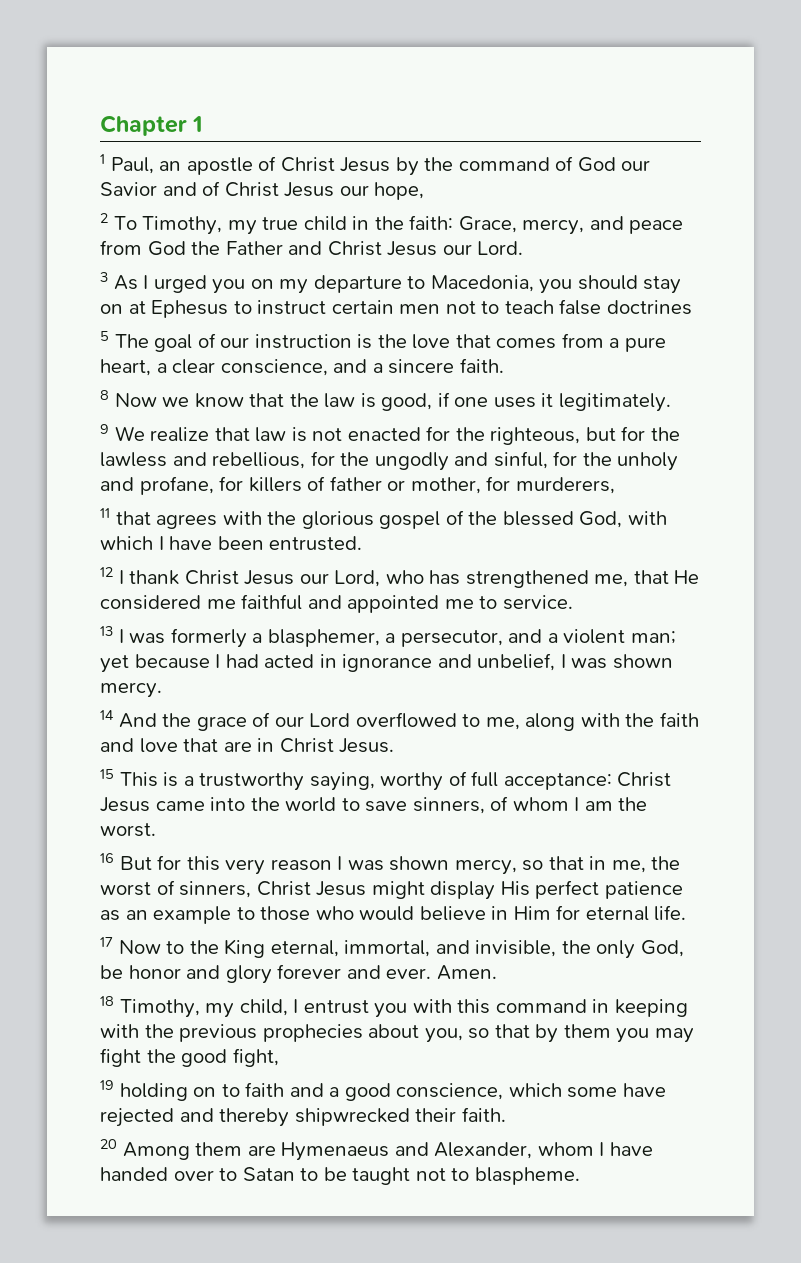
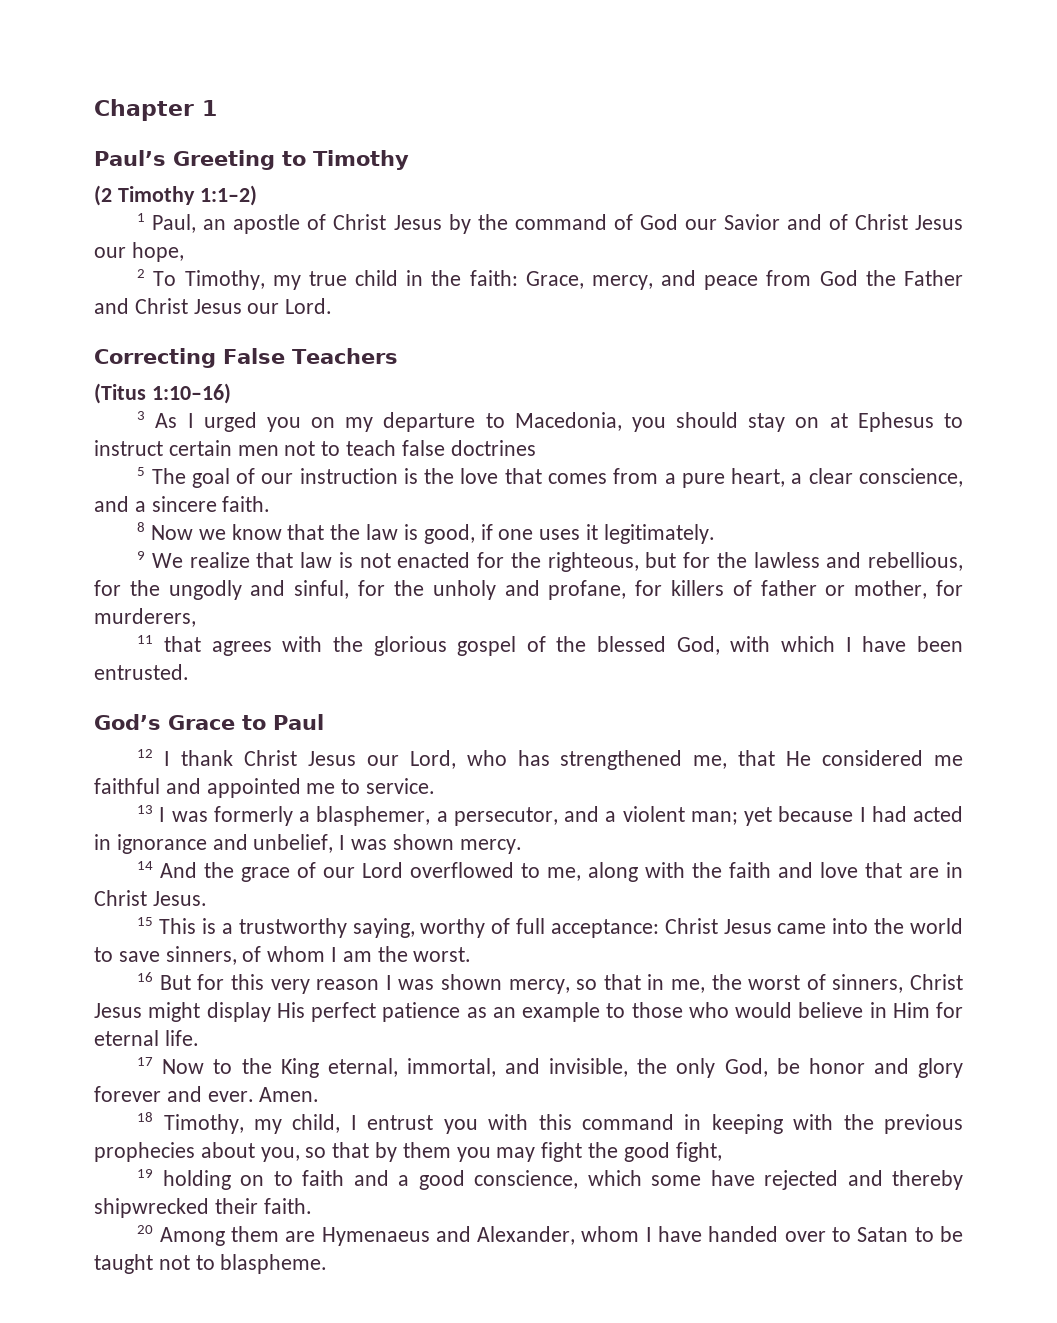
+ Paul’s Greeting to Timothy
+ (2 Timothy 1:1–2)
+ Correcting False Teachers
+ (Titus 1:10–16)
+ God’s Grace to Paul

